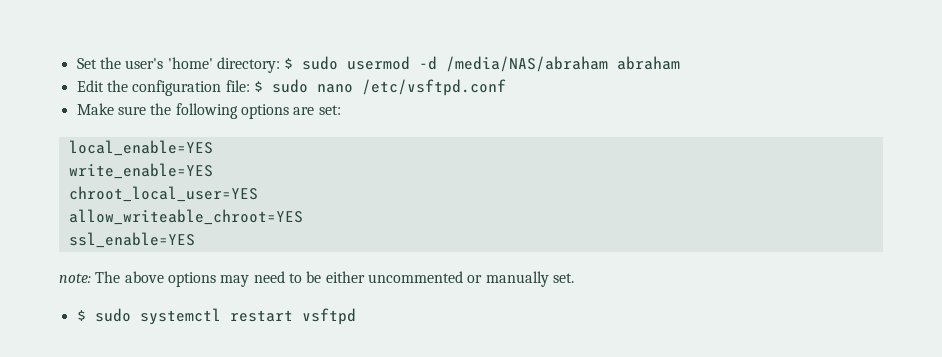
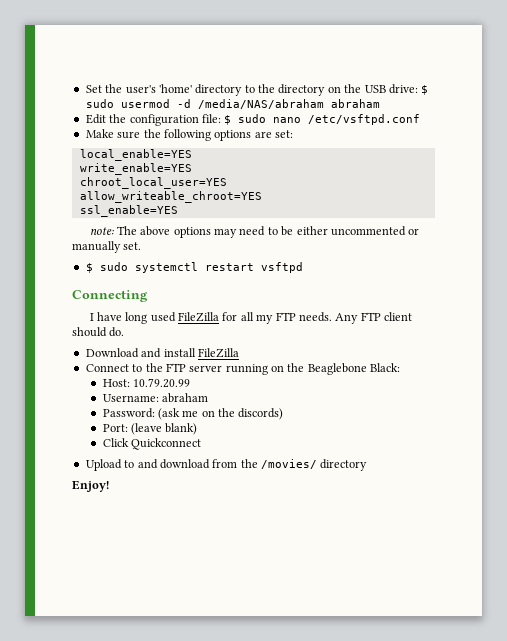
- Set the user's 'home' directory: $ sudo usermod -d /media/NAS/abraham abraham
+ Set the user's 'home' directory to the directory on the USB drive: $ sudo usermod -d /media/NAS/abraham abraham
+ Connecting
+ I have long used FileZilla for all my FTP needs. Any FTP client should do.
+ Download and install FileZilla
+ Connect to the FTP server running on the Beaglebone Black:
+ Host: 10.79.20.99
+ Username: abraham
+ Password: (ask me on the discords)
+ Port: (leave blank)
+ Click Quickconnect
+ Upload to and download from the /movies/ directory
+ Enjoy!

